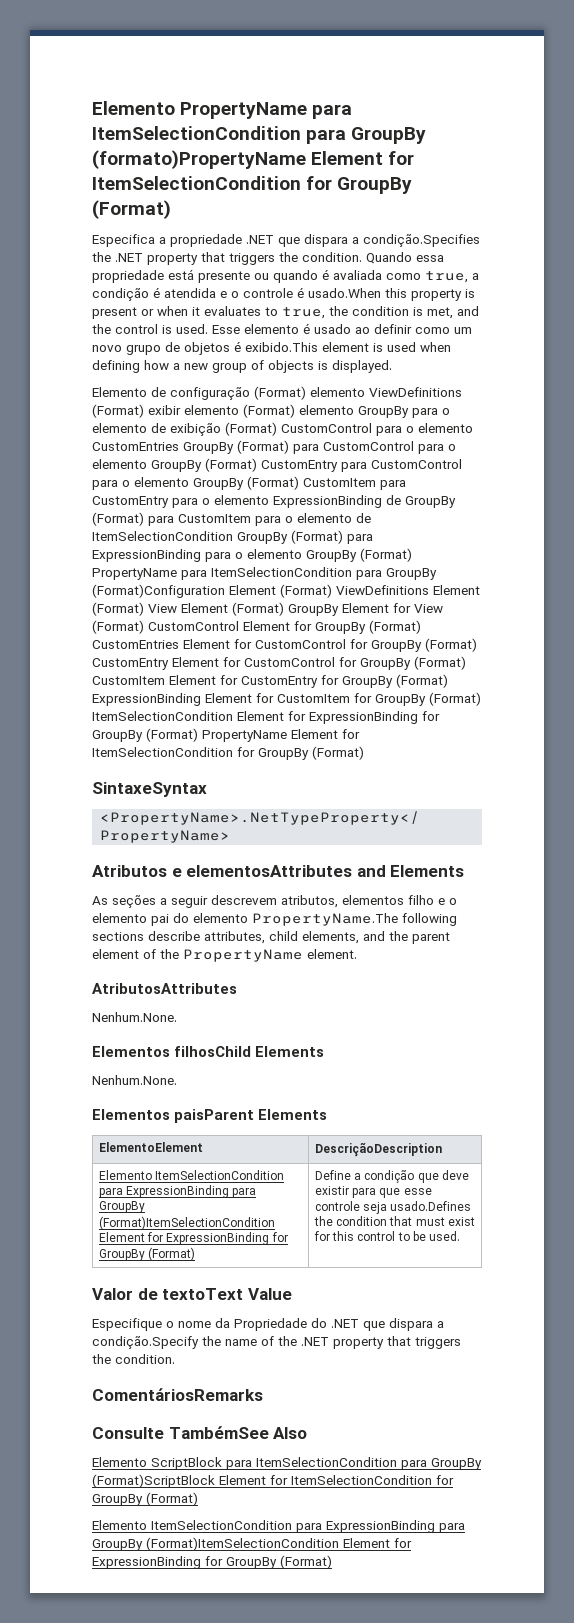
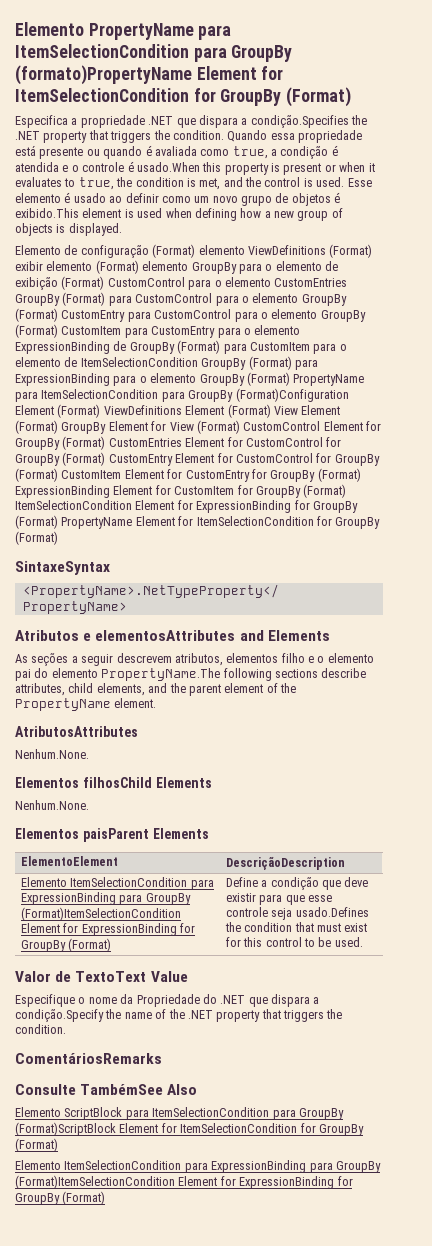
- Valor de textoText Value
+ Valor de TextoText Value

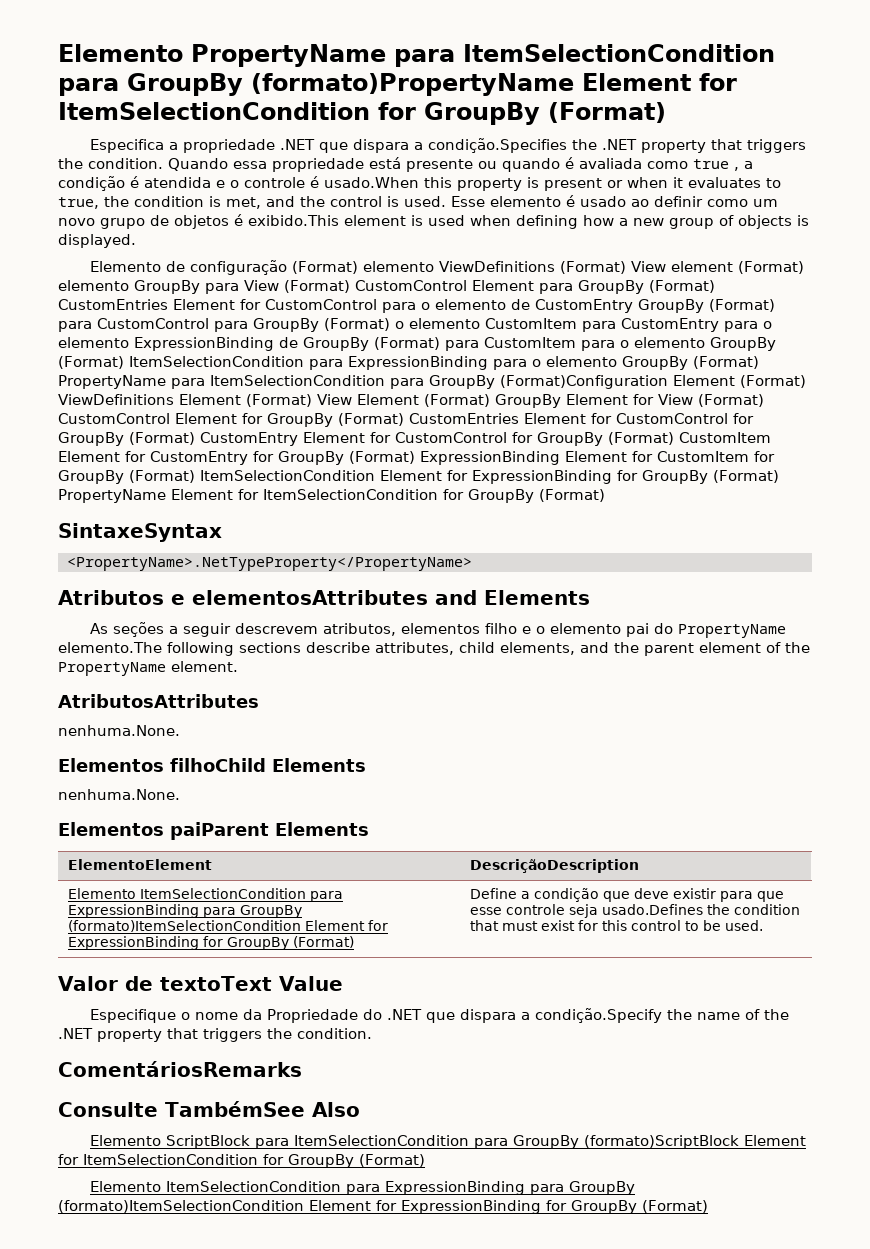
- Quando essa propriedade está presente ou quando é avaliada como true, a condição é atendida e o controle é usado.When this property is present or when it evaluates to true, the condition is met, and the control is used.
+ Quando essa propriedade está presente ou quando é avaliada como true , a condição é atendida e o controle é usado.When this property is present or when it evaluates to true, the condition is met, and the control is used.
- Elemento de configuração (Format) elemento ViewDefinitions (Format) exibir elemento (Format) elemento GroupBy para o elemento de exibição (Format) CustomControl para o elemento CustomEntries GroupBy (Format) para CustomControl para o elemento GroupBy (Format) CustomEntry para CustomControl para o elemento GroupBy (Format) CustomItem para CustomEntry para o elemento ExpressionBinding de GroupBy (Format) para CustomItem para o elemento de ItemSelectionCondition GroupBy (Format) para ExpressionBinding para o elemento GroupBy (Format) PropertyName para ItemSelectionCondition para GroupBy (Format)Configuration Element (Format) ViewDefinitions Element (Format) View Element (Format) GroupBy Element for View (Format) CustomControl Element for GroupBy (Format) CustomEntries Element for CustomControl for GroupBy (Format) CustomEntry Element for CustomControl for GroupBy (Format) CustomItem Element for CustomEntry for GroupBy (Format) ExpressionBinding Element for CustomItem for GroupBy (Format) ItemSelectionCondition Element for ExpressionBinding for GroupBy (Format) PropertyName Element for ItemSelectionCondition for GroupBy (Format)
+ Elemento de configuração (Format) elemento ViewDefinitions (Format) View element (Format) elemento GroupBy para View (Format) CustomControl Element para GroupBy (Format) CustomEntries Element for CustomControl para o elemento de CustomEntry GroupBy (Format) para CustomControl para GroupBy (Format) o elemento CustomItem para CustomEntry para o elemento ExpressionBinding de GroupBy (Format) para CustomItem para o elemento GroupBy (Format) ItemSelectionCondition para ExpressionBinding para o elemento GroupBy (Format) PropertyName para ItemSelectionCondition para GroupBy (Format)Configuration Element (Format) ViewDefinitions Element (Format) View Element (Format) GroupBy Element for View (Format) CustomControl Element for GroupBy (Format) CustomEntries Element for CustomControl for GroupBy (Format) CustomEntry Element for CustomControl for GroupBy (Format) CustomItem Element for CustomEntry for GroupBy (Format) ExpressionBinding Element for CustomItem for GroupBy (Format) ItemSelectionCondition Element for ExpressionBinding for GroupBy (Format) PropertyName Element for ItemSelectionCondition for GroupBy (Format)
- As seções a seguir descrevem atributos, elementos filho e o elemento pai do elemento PropertyName.The following sections describe attributes, child elements, and the parent element of the PropertyName element.
+ As seções a seguir descrevem atributos, elementos filho e o elemento pai do PropertyName elemento.The following sections describe attributes, child elements, and the parent element of the PropertyName element.
  AtributosAttributes
- Nenhum.None.
- Elementos filhosChild Elements
- Nenhum.None.
- Elementos paisParent Elements
+ nenhuma.None.
+ Elementos filhoChild Elements
+ nenhuma.None.
+ Elementos paiParent Elements
- Elemento ItemSelectionCondition para ExpressionBinding para GroupBy (Format)ItemSelectionCondition Element for ExpressionBinding for GroupBy (Format) | Define a condição que deve existir para que esse controle seja usado.Defines the condition that must exist for this control to be used.
+ Elemento ItemSelectionCondition para ExpressionBinding para GroupBy (formato)ItemSelectionCondition Element for ExpressionBinding for GroupBy (Format) | Define a condição que deve existir para que esse controle seja usado.Defines the condition that must exist for this control to be used.
- Valor de TextoText Value
+ Valor de textoText Value
- Elemento ScriptBlock para ItemSelectionCondition para GroupBy (Format)ScriptBlock Element for ItemSelectionCondition for GroupBy (Format)
- Elemento ItemSelectionCondition para ExpressionBinding para GroupBy (Format)ItemSelectionCondition Element for ExpressionBinding for GroupBy (Format)
+ Elemento ScriptBlock para ItemSelectionCondition para GroupBy (formato)ScriptBlock Element for ItemSelectionCondition for GroupBy (Format)
+ Elemento ItemSelectionCondition para ExpressionBinding para GroupBy (formato)ItemSelectionCondition Element for ExpressionBinding for GroupBy (Format)

